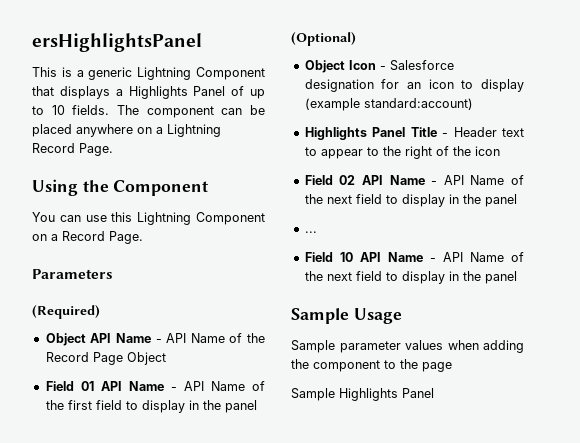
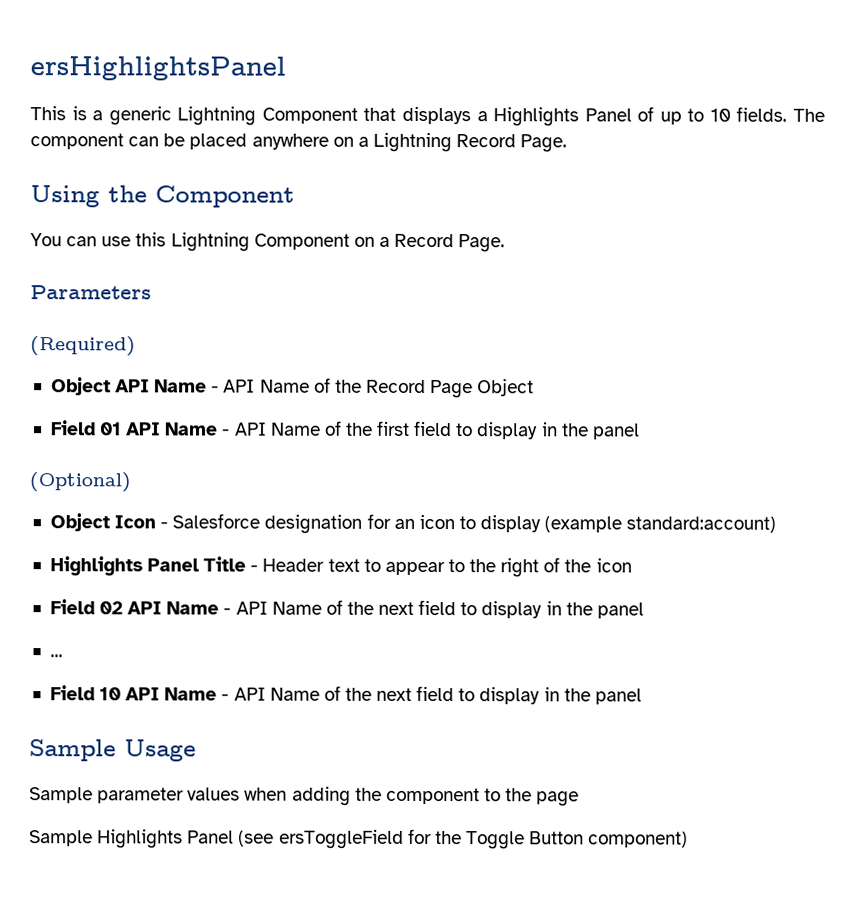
- Sample Highlights Panel
+ Sample Highlights Panel (see ersToggleField for the Toggle Button component)

